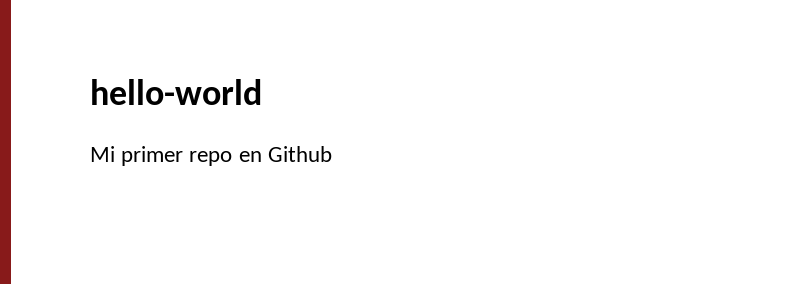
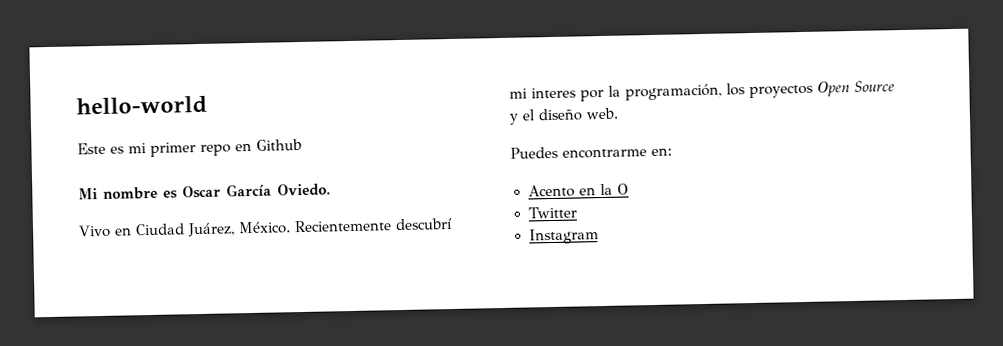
- Mi primer repo en Github
+ Este es mi primer repo en Github
+ Mi nombre es Oscar García Oviedo.
+ Vivo en Ciudad Juárez, México. Recientemente descubrí mi interes por la programación, los proyectos Open Source y el diseño web.
+ Puedes encontrarme en:
+ Acento en la O
+ Twitter
+ Instagram

